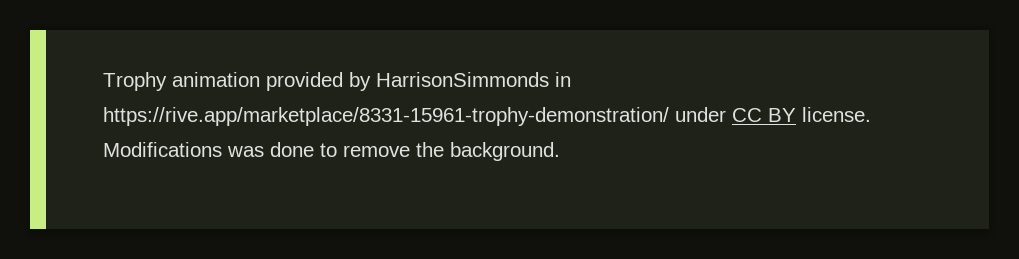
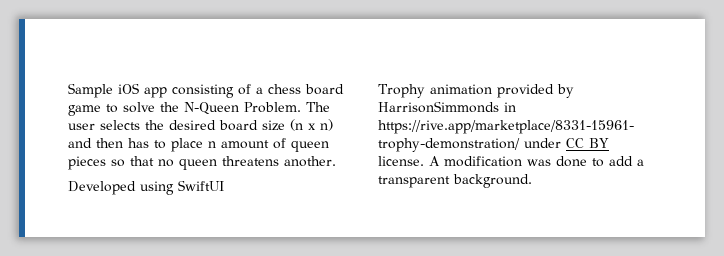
+ Sample iOS app consisting of a chess board game to solve the N-Queen Problem. The user selects the desired board size (n x n) and then has to place n amount of queen pieces so that no queen threatens another.
+ Developed using SwiftUI
- Modifications was done to remove the background.
+ A modification was done to add a transparent background.

